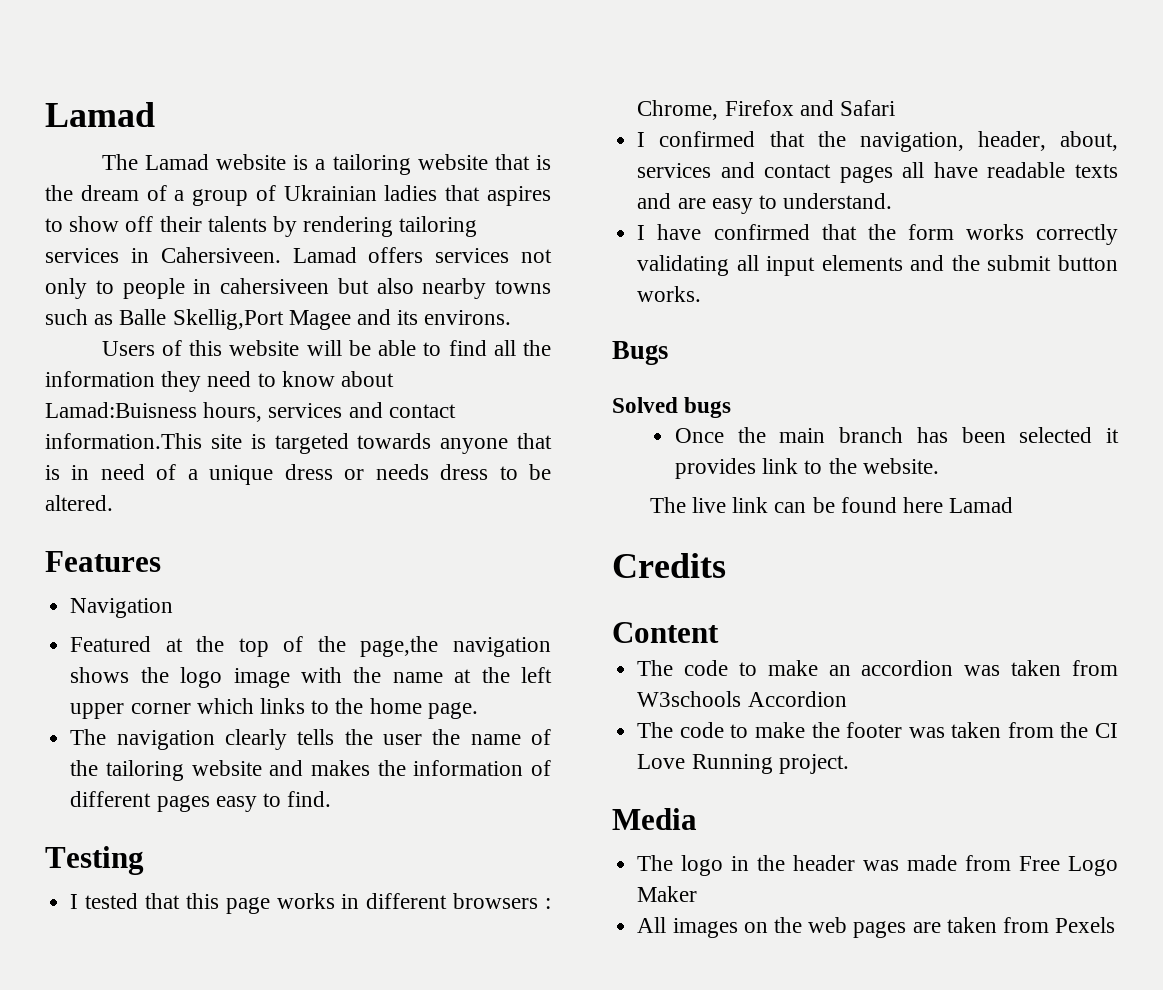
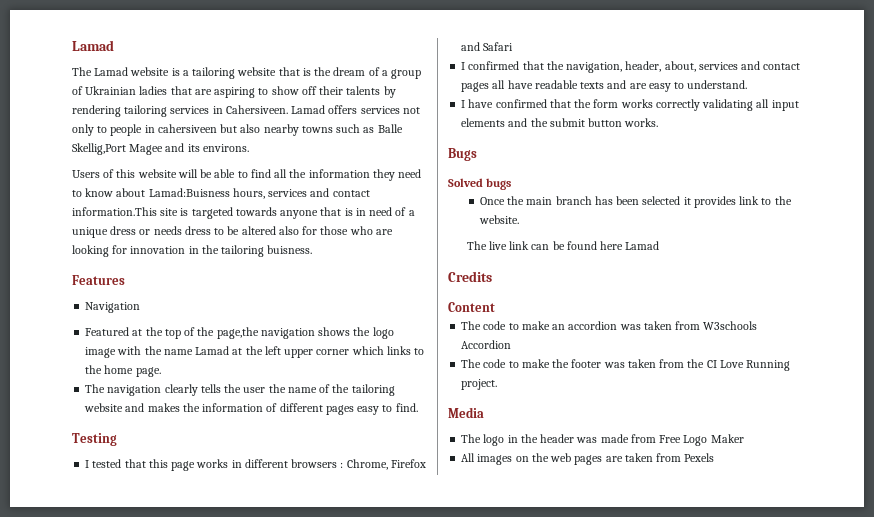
- The Lamad website is a tailoring website that is the dream of a group of Ukrainian ladies that aspires to show off their talents by rendering tailoring services in Cahersiveen.
+ The Lamad website is a tailoring website that is the dream of a group of Ukrainian ladies that are aspiring to show off their talents by rendering tailoring services in Cahersiveen.
- Users of this website will be able to find all the information they need to know about Lamad:Buisness hours, services and contact information.This site is targeted towards anyone that is in need of a unique dress or needs dress to be altered.
+ Users of this website will be able to find all the information they need to know about Lamad:Buisness hours, services and contact information.This site is targeted towards anyone that is in need of a unique dress or needs dress to be altered also for those who are looking for innovation in the tailoring buisness.
- Featured at the top of the page,the navigation shows the logo image with the name at the left upper corner which links to the home page.
+ Featured at the top of the page,the navigation shows the logo image with the name Lamad at the left upper corner which links to the home page.

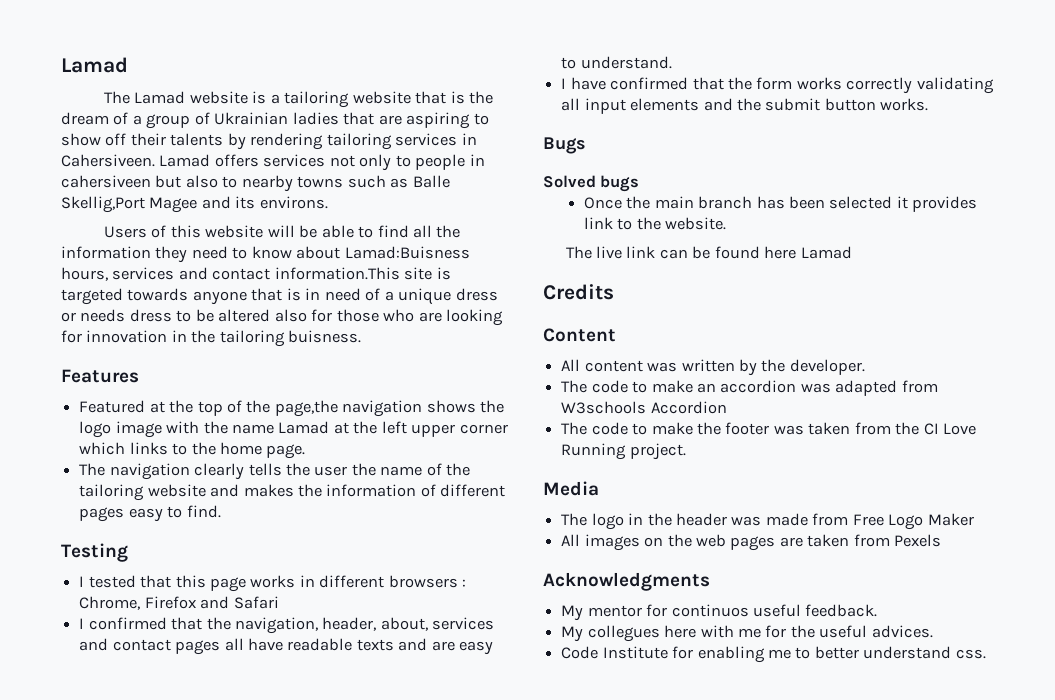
- Lamad offers services not only to people in cahersiveen but also nearby towns such as Balle Skellig,Port Magee and its environs.
+ Lamad offers services not only to people in cahersiveen but also to nearby towns such as Balle Skellig,Port Magee and its environs.
- Navigation
+ All content was written by the developer.
- The code to make an accordion was taken from W3schools Accordion
+ The code to make an accordion was adapted from W3schools Accordion
+ Acknowledgments
+ My mentor for continuos useful feedback.
+ My collegues here with me for the useful advices.
+ Code Institute for enabling me to better understand css.

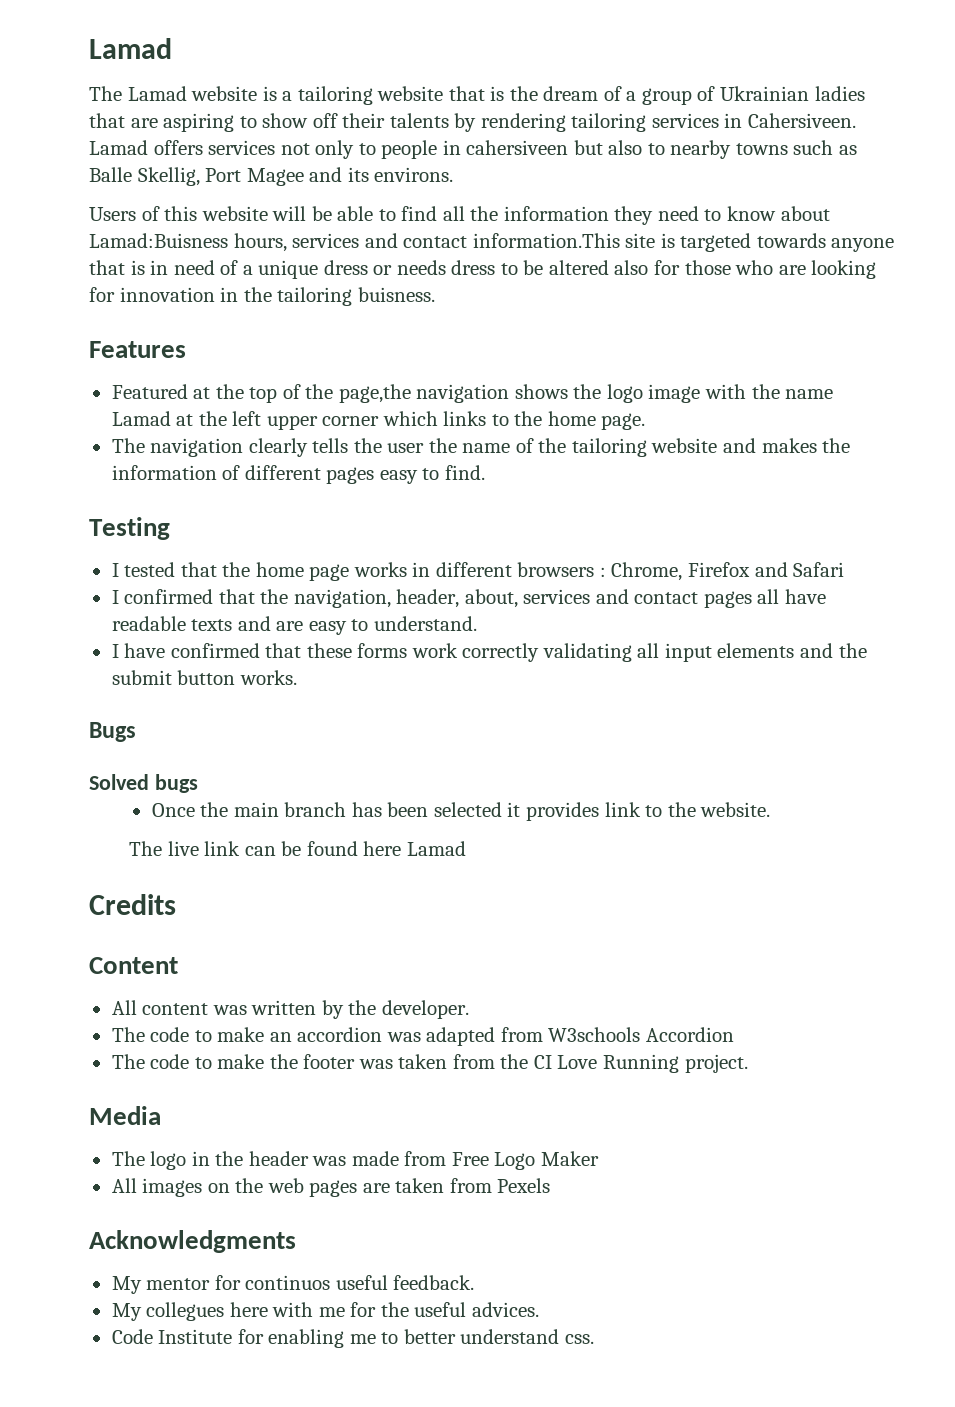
- Lamad offers services not only to people in cahersiveen but also to nearby towns such as Balle Skellig,Port Magee and its environs.
+ Lamad offers services not only to people in cahersiveen but also to nearby towns such as Balle Skellig, Port Magee and its environs.
- I tested that this page works in different browsers : Chrome, Firefox and Safari
+ I tested that the home page works in different browsers : Chrome, Firefox and Safari
- I have confirmed that the form works correctly validating all input elements and the submit button works.
+ I have confirmed that these forms work correctly validating all input elements and the submit button works.

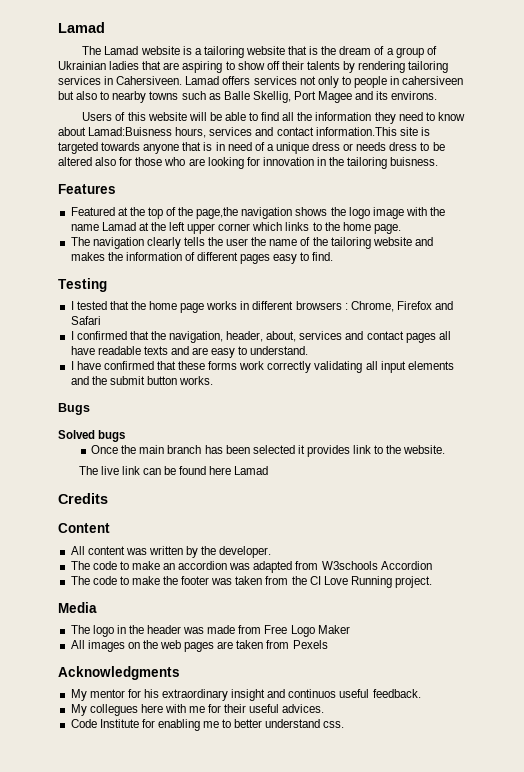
- My mentor for continuos useful feedback.
+ My mentor for his extraordinary insight and continuos useful feedback.
- My collegues here with me for the useful advices.
+ My collegues here with me for their useful advices.

